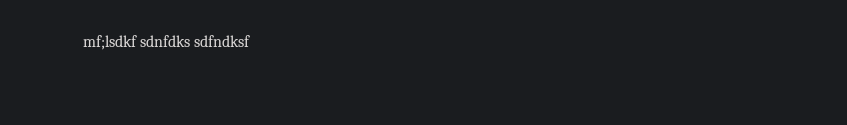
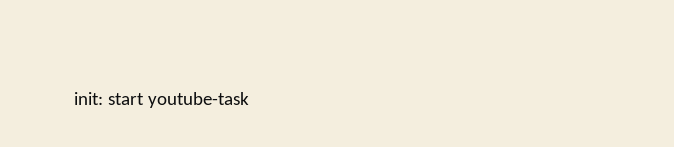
- mf;lsdkf sdnfdks sdfndksf
+ init: start youtube-task

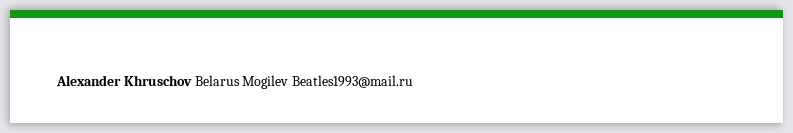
- init: start youtube-task
+ Alexander Khruschov Belarus Mogilev Beatles1993@mail.ru

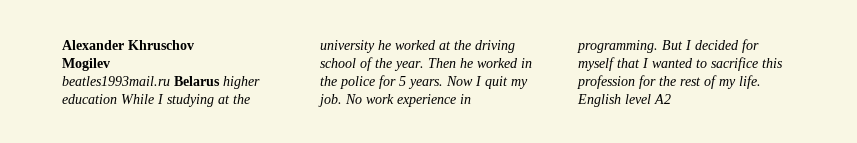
- Alexander Khruschov Belarus Mogilev Beatles1993@mail.ru
+ Alexander Khruschov
+ Mogilev
+ beatles1993mail.ru Belarus higher education While I studying at the university he worked at the driving school of the year. Then he worked in the police for 5 years. Now I quit my job. No work experience in programming. But I decided for myself that I wanted to sacrifice this profession for the rest of my life. English level A2

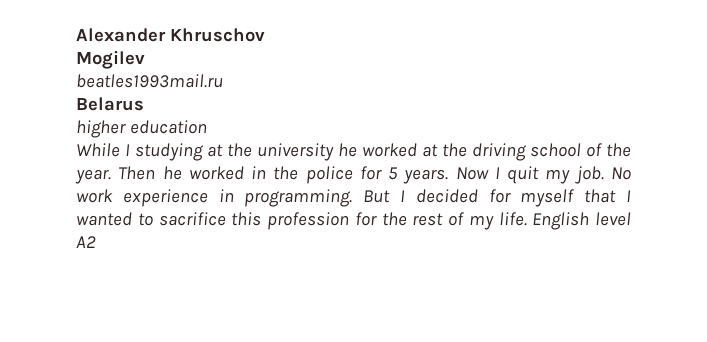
- beatles1993mail.ru Belarus higher education While I studying at the university he worked at the driving school of the year.
+ beatles1993mail.ru
+ Belarus
+ higher education
+ While I studying at the university he worked at the driving school of the year.

